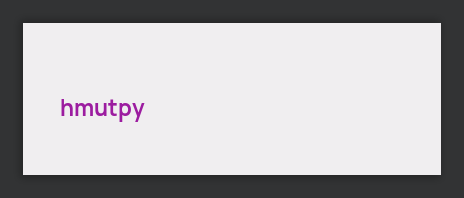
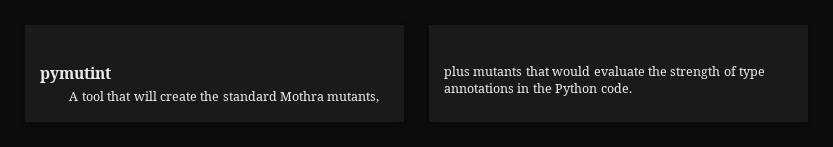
- hmutpy
+ pymutint
+ A tool that will create the standard Mothra mutants, plus mutants that would evaluate the strength of type annotations in the Python code.

